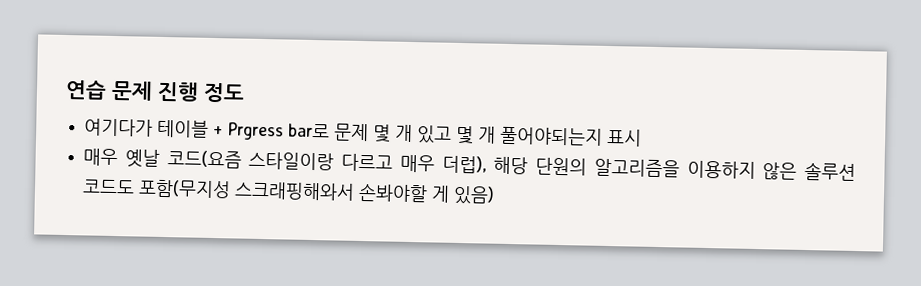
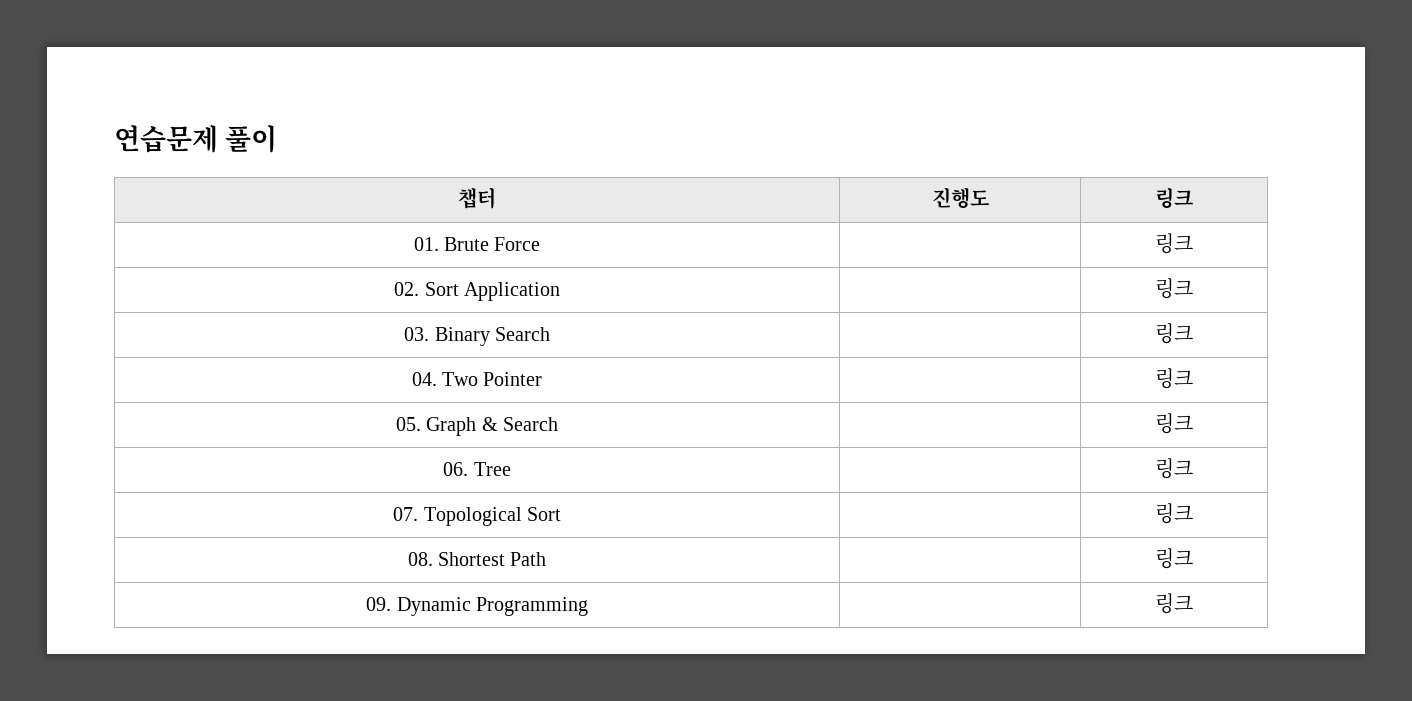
- 연습 문제 진행 정도
- 여기다가 테이블 + Prgress bar로 문제 몇 개 있고 몇 개 풀어야되는지 표시
- 매우 옛날 코드(요즘 스타일이랑 다르고 매우 더럽), 해당 단원의 알고리즘을 이용하지 않은 솔루션 코드도 포함(무지성 스크래핑해와서 손봐야할 게 있음)
+ 연습문제 풀이
+ 챕터 | 진행도 | 링크
+ 01. Brute Force | | 링크
+ 02. Sort Application | | 링크
+ 03. Binary Search | | 링크
+ 04. Two Pointer | | 링크
+ 05. Graph & Search | | 링크
+ 06. Tree | | 링크
+ 07. Topological Sort | | 링크
+ 08. Shortest Path | | 링크
+ 09. Dynamic Programming | | 링크

